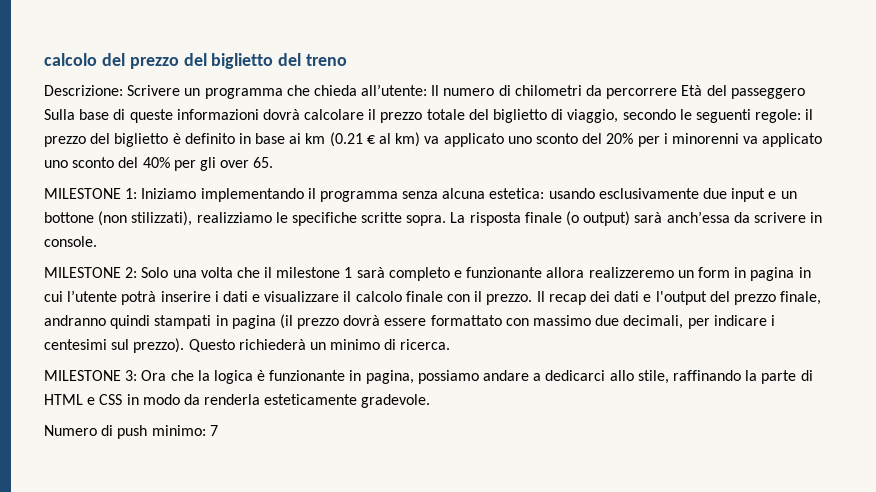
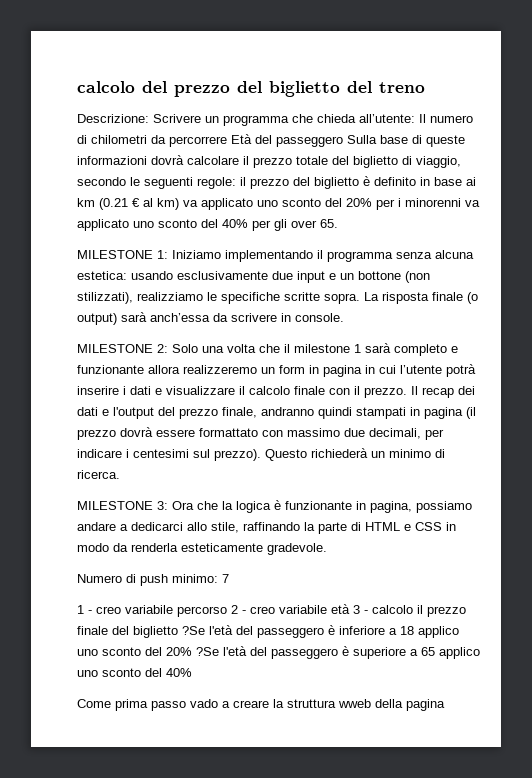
+ 1 - creo variabile percorso 2 - creo variabile età 3 - calcolo il prezzo finale del biglietto ?Se l'età del passeggero è inferiore a 18 applico uno sconto del 20% ?Se l'età del passeggero è superiore a 65 applico uno sconto del 40%
+ Come prima passo vado a creare la struttura wweb della pagina

